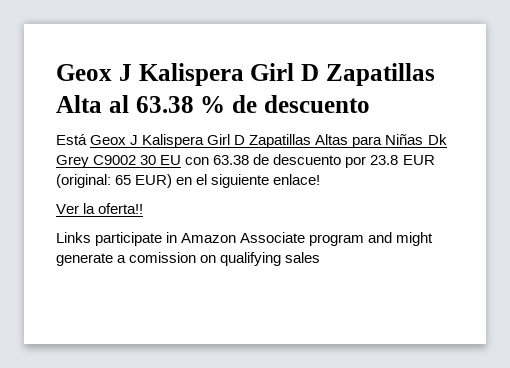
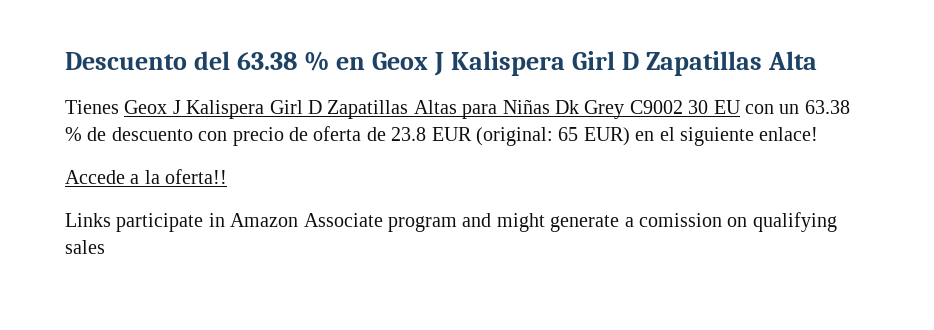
- Geox J Kalispera Girl D Zapatillas Alta al 63.38 % de descuento
- Está Geox J Kalispera Girl D Zapatillas Altas para Niñas Dk Grey C9002 30 EU con 63.38 de descuento por 23.8 EUR (original: 65 EUR) en el siguiente enlace!
+ Descuento del 63.38 % en Geox J Kalispera Girl D Zapatillas Alta
+ Tienes Geox J Kalispera Girl D Zapatillas Altas para Niñas Dk Grey C9002 30 EU con un 63.38 % de descuento con precio de oferta de 23.8 EUR (original: 65 EUR) en el siguiente enlace!
- Ver la oferta!!
+ Accede a la oferta!!

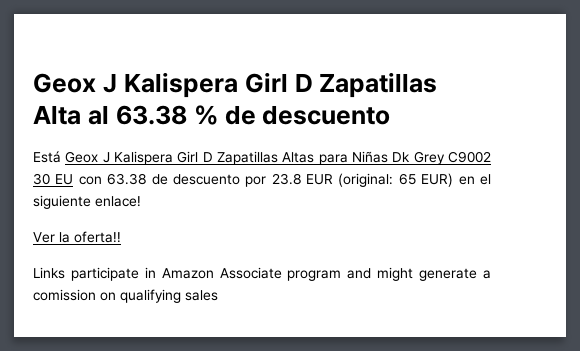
- Descuento del 63.38 % en Geox J Kalispera Girl D Zapatillas Alta
- Tienes Geox J Kalispera Girl D Zapatillas Altas para Niñas Dk Grey C9002 30 EU con un 63.38 % de descuento con precio de oferta de 23.8 EUR (original: 65 EUR) en el siguiente enlace!
+ Geox J Kalispera Girl D Zapatillas Alta al 63.38 % de descuento
+ Está Geox J Kalispera Girl D Zapatillas Altas para Niñas Dk Grey C9002 30 EU con 63.38 de descuento por 23.8 EUR (original: 65 EUR) en el siguiente enlace!
- Accede a la oferta!!
+ Ver la oferta!!

